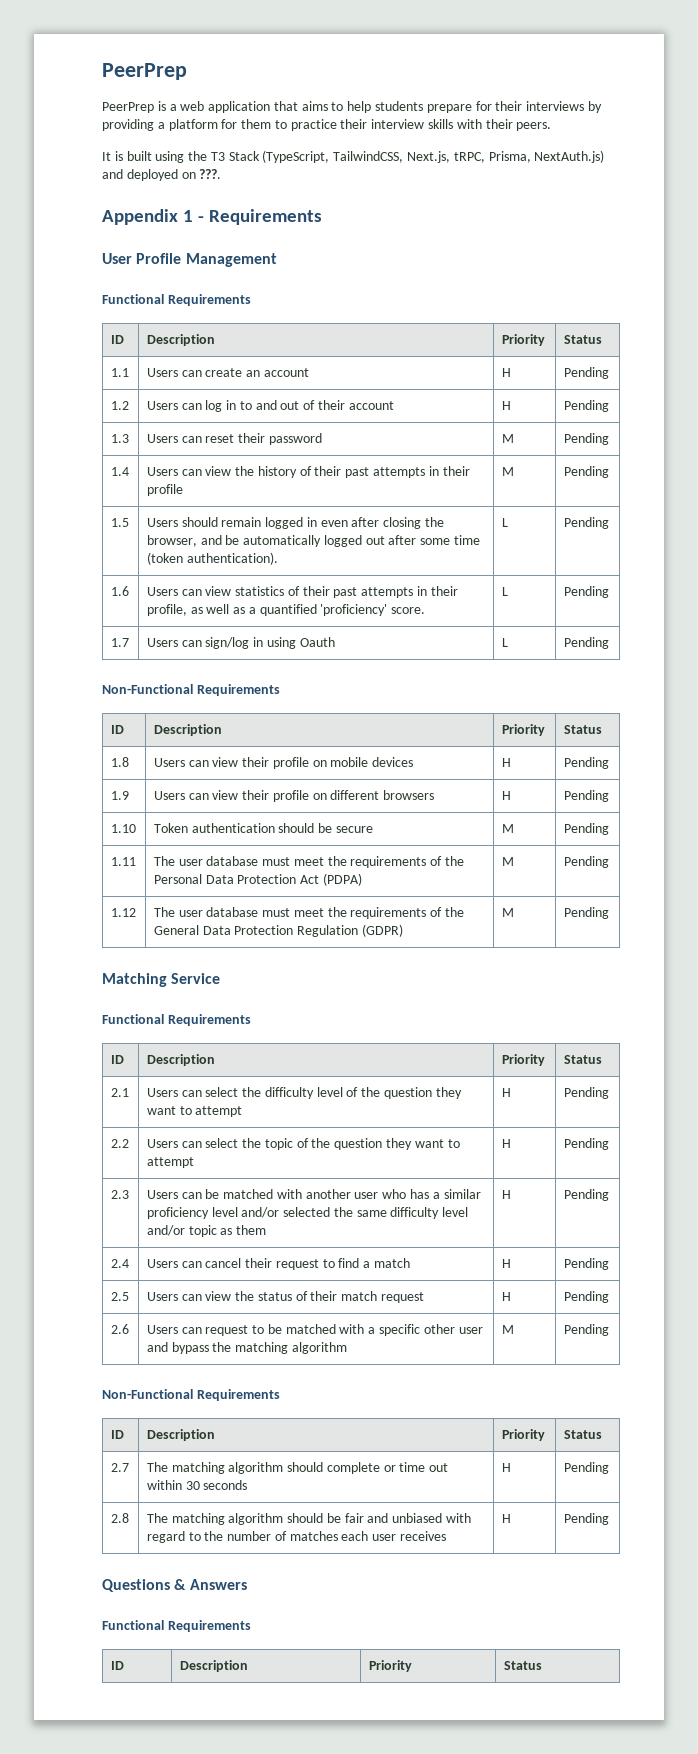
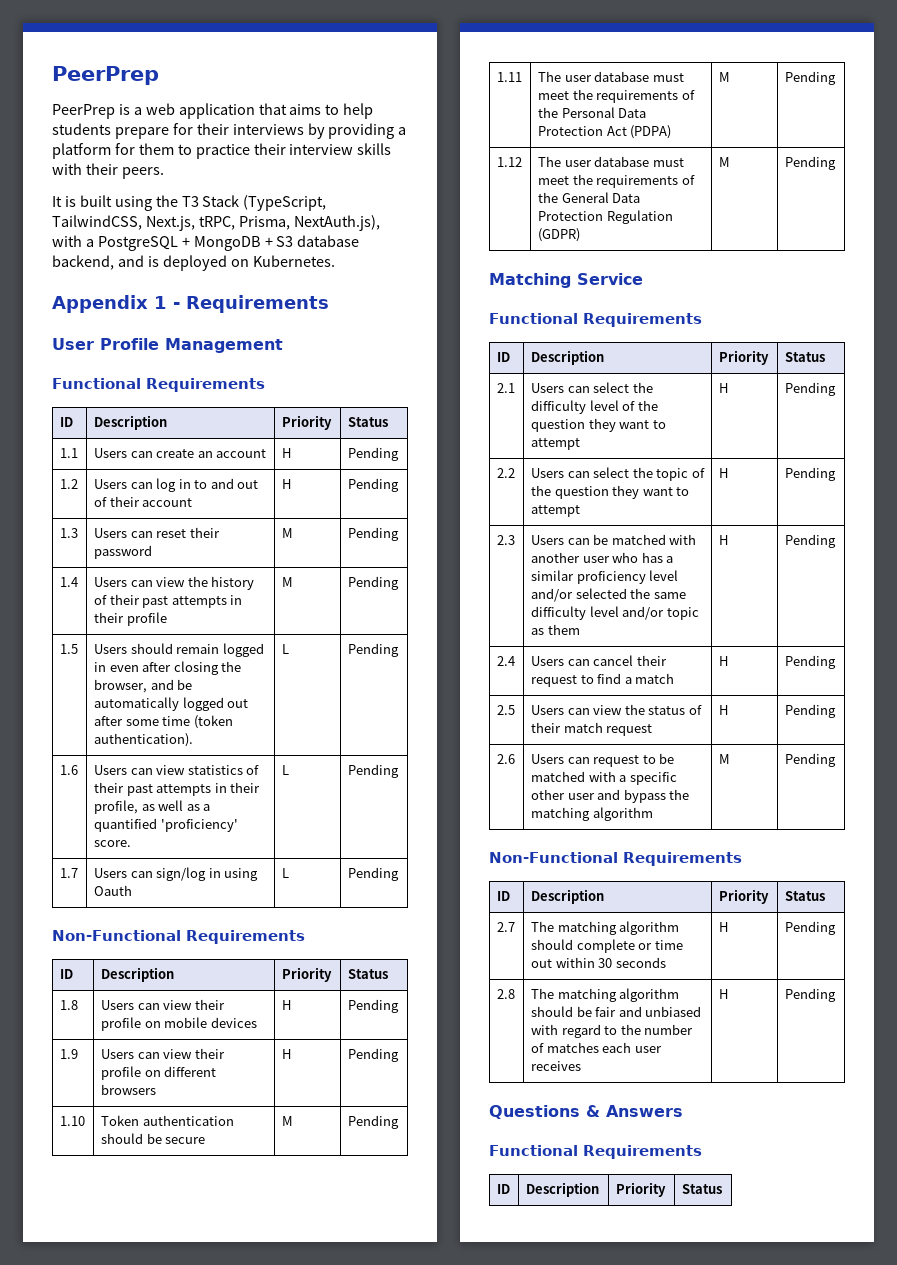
- It is built using the T3 Stack (TypeScript, TailwindCSS, Next.js, tRPC, Prisma, NextAuth.js) and deployed on ???.
+ It is built using the T3 Stack (TypeScript, TailwindCSS, Next.js, tRPC, Prisma, NextAuth.js), with a PostgreSQL + MongoDB + S3 database backend, and is deployed on Kubernetes.

